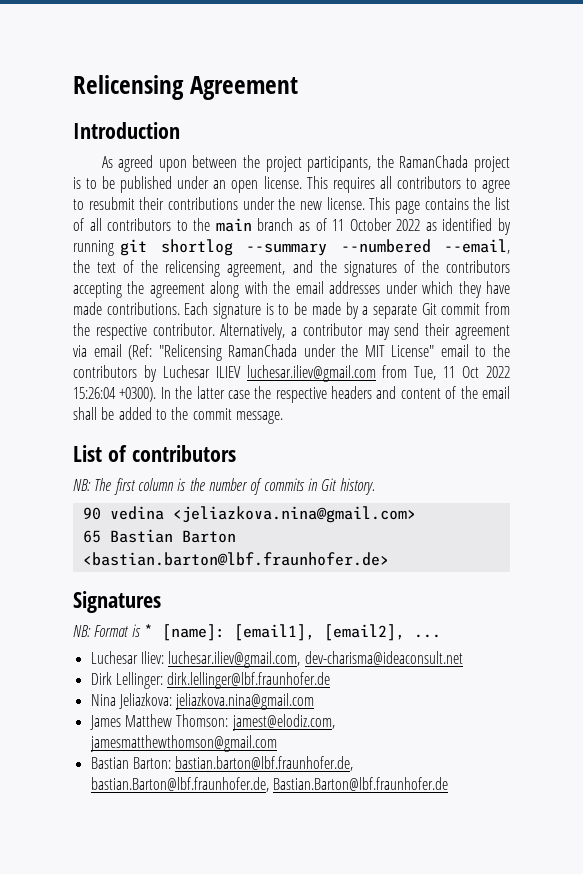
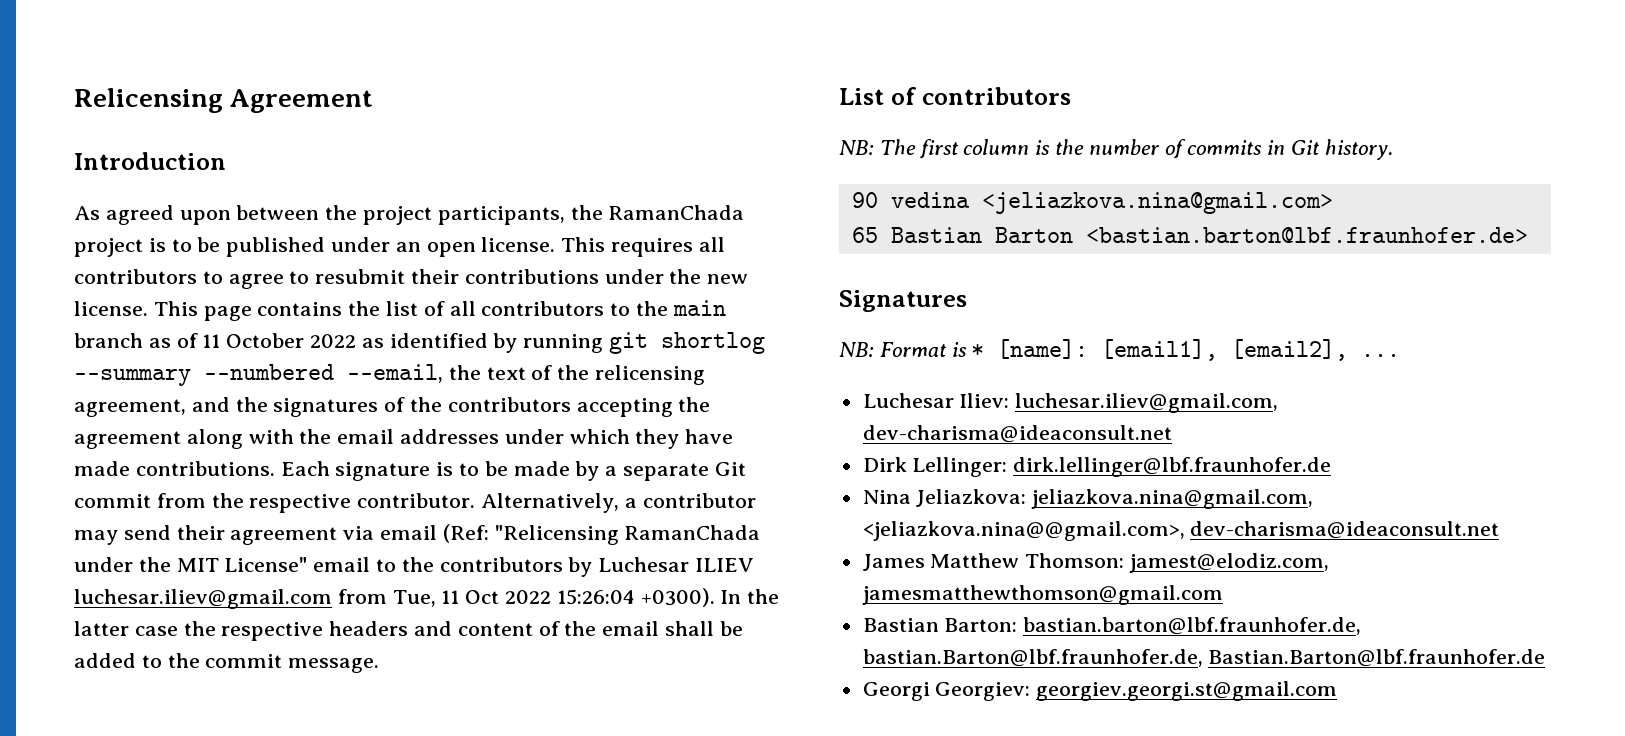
- Nina Jeliazkova: jeliazkova.nina@gmail.com
+ Nina Jeliazkova: jeliazkova.nina@gmail.com, <jeliazkova.nina@@gmail.com>, dev-charisma@ideaconsult.net
+ Georgi Georgiev: georgiev.georgi.st@gmail.com

